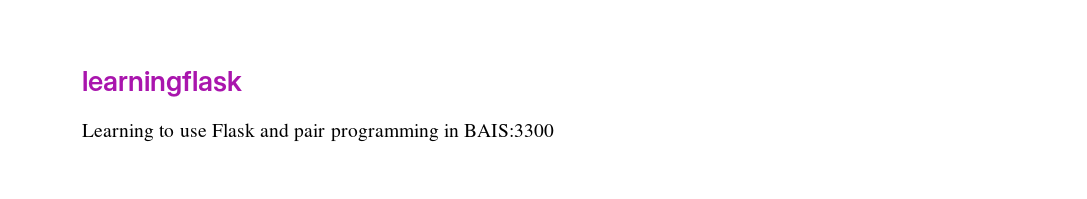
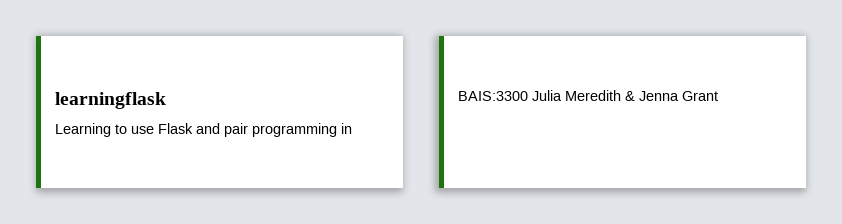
- Learning to use Flask and pair programming in BAIS:3300
+ Learning to use Flask and pair programming in BAIS:3300 Julia Meredith & Jenna Grant

